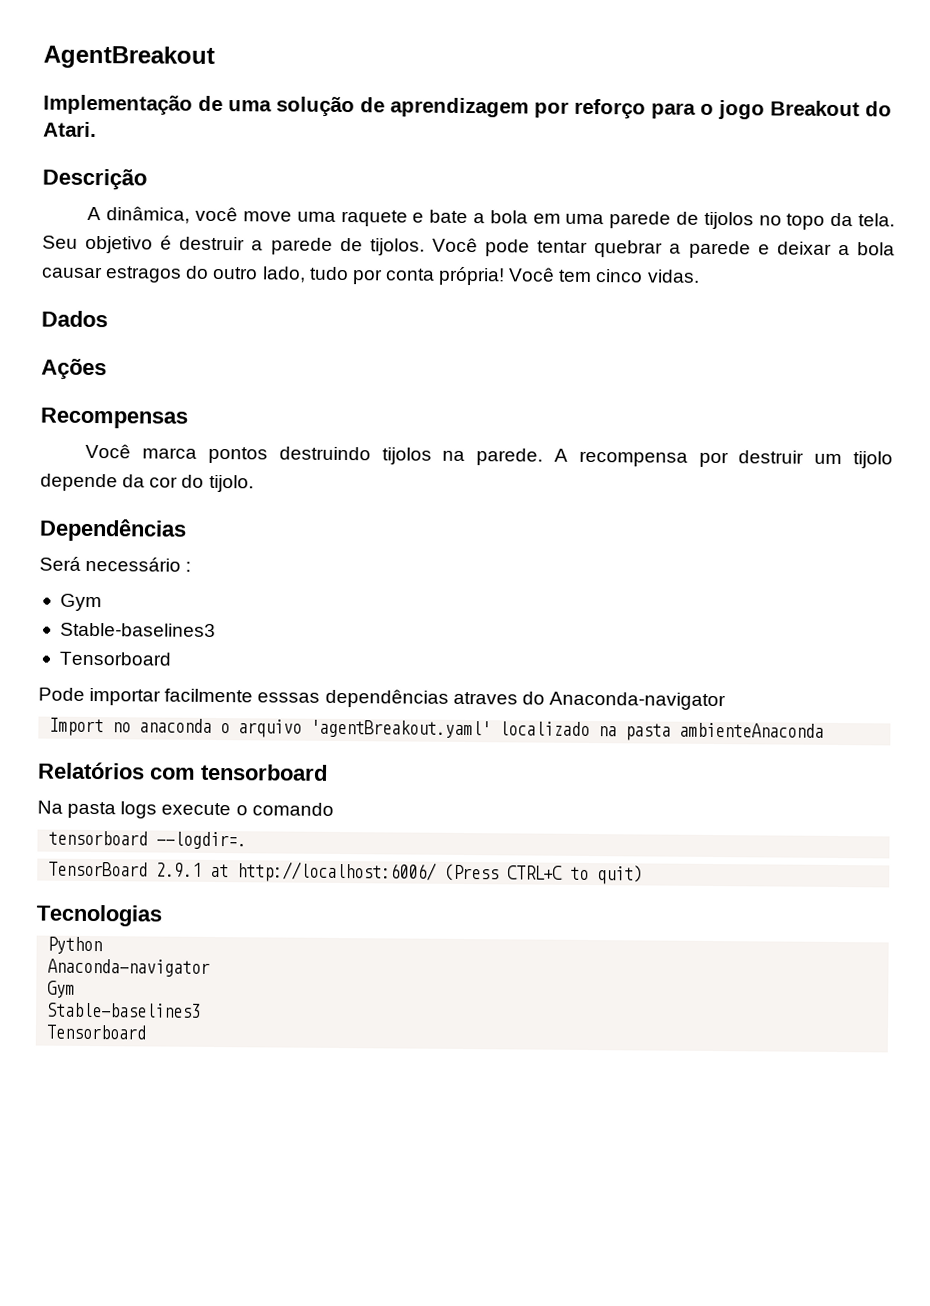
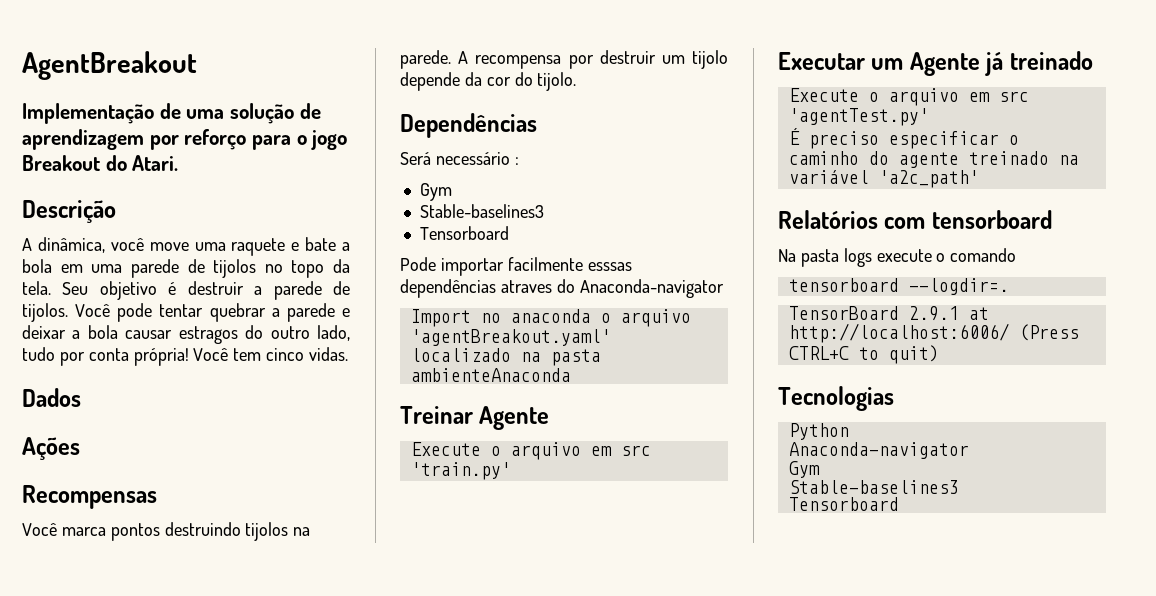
+ Treinar Agente
+ Execute o arquivo em src 'train.py'
+ Executar um Agente já treinado
+ Execute o arquivo em src 'agentTest.py'
+ É preciso especificar o caminho do agente treinado na variável 'a2c_path'

